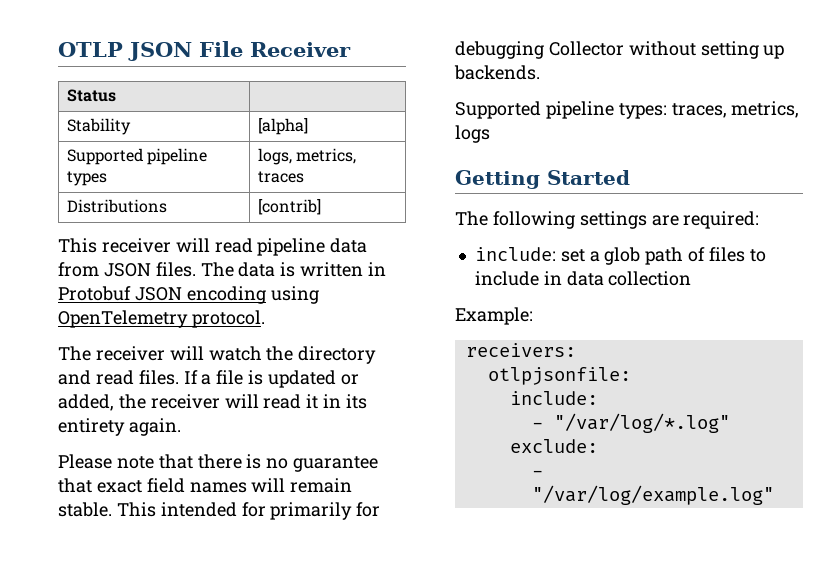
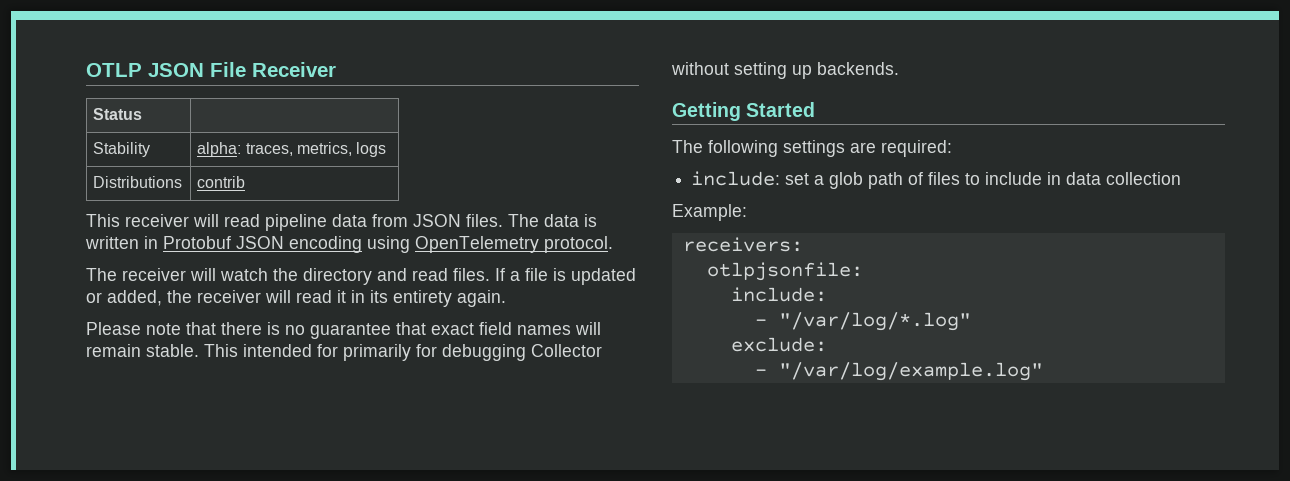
- Stability | [alpha]
- Supported pipeline types | logs, metrics, traces
+ Stability | alpha: traces, metrics, logs
- Distributions | [contrib]
+ Distributions | contrib
- Supported pipeline types: traces, metrics, logs

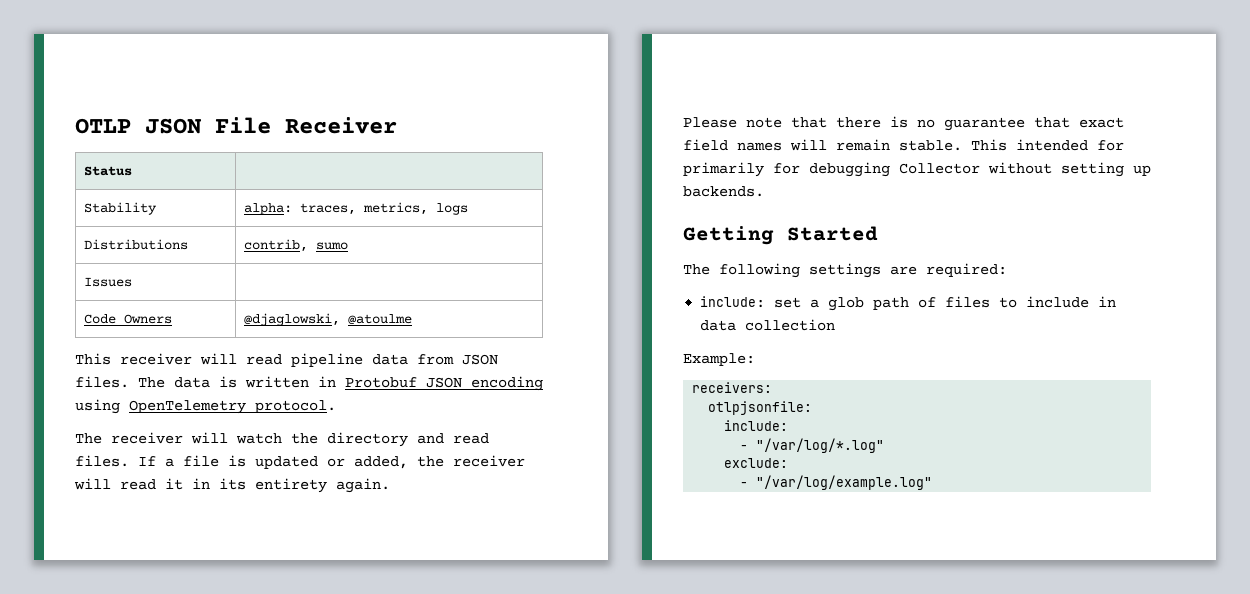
- Distributions | contrib
+ Distributions | contrib, sumo
+ Issues |
+ Code Owners | @djaglowski, @atoulme

